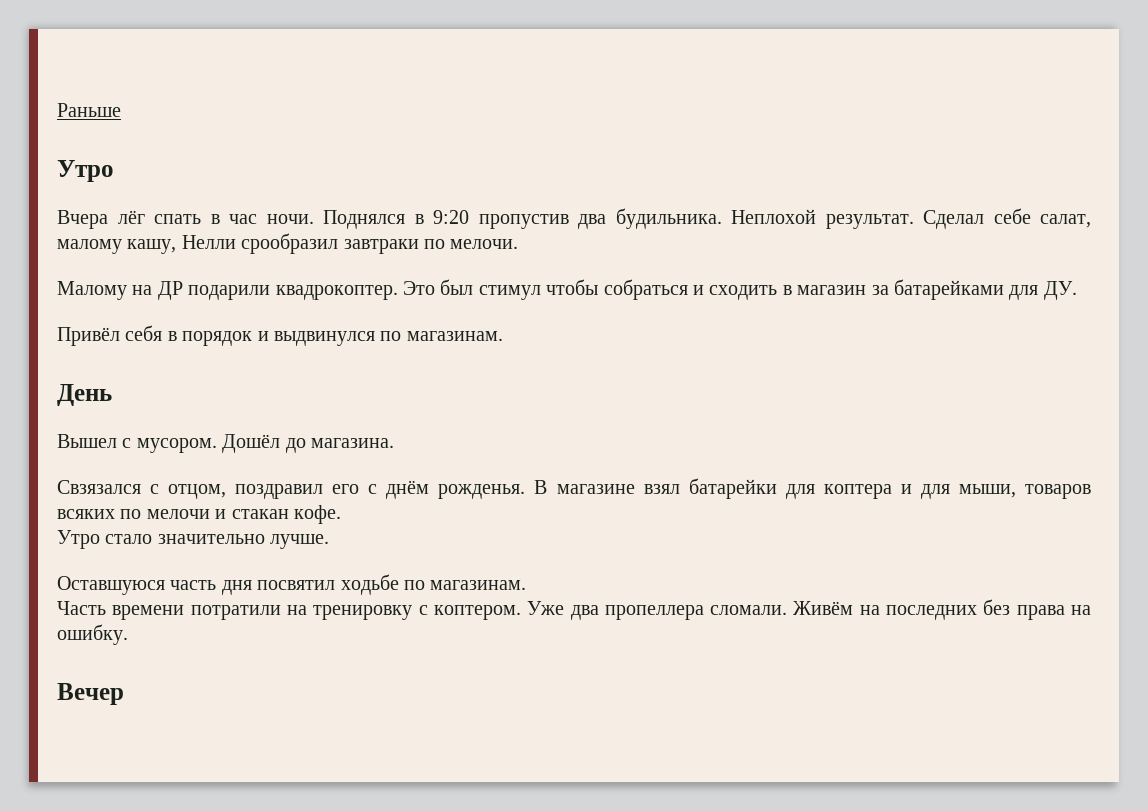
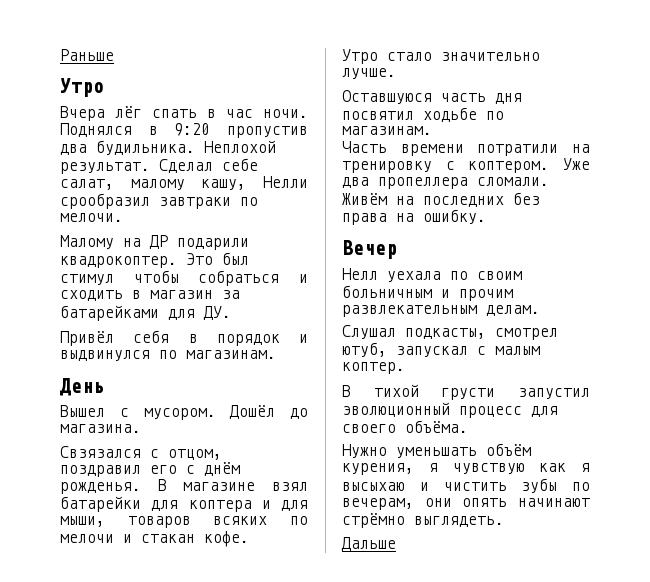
+ Нелл уехала по своим больничным и прочим развлекательным делам.
+ Слушал подкасты, смотрел ютуб, запускал с малым коптер.
+ В тихой грусти запустил эволюционный процесс для своего объёма.
+ Нужно уменьшать объём курения, я чувствую как я высыхаю и чистить зубы по вечерам, они опять начинают стрёмно выглядеть.
+ Дальше

